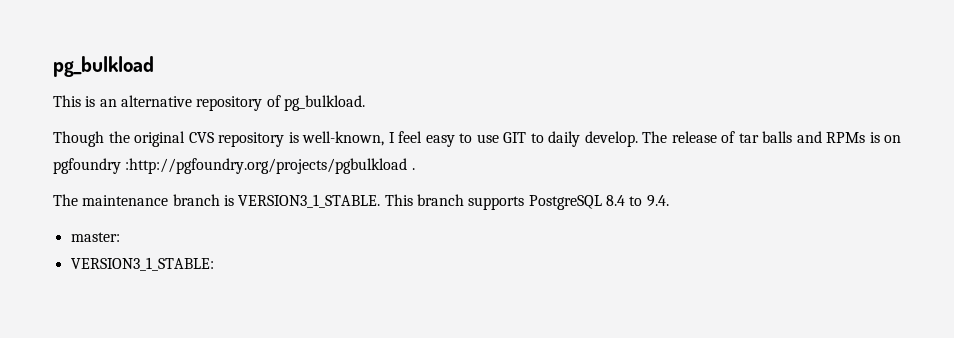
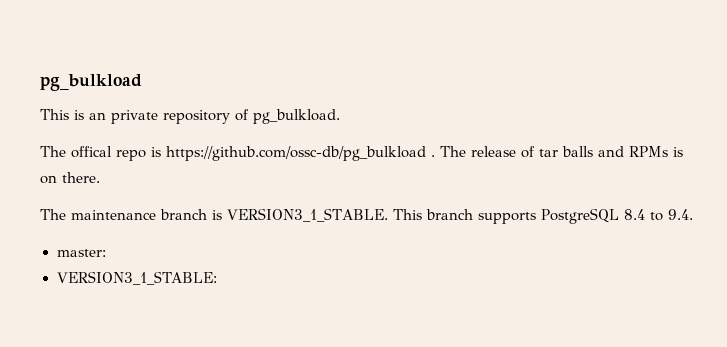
- This is an alternative repository of pg_bulkload.
+ This is an private repository of pg_bulkload.
- Though the original CVS repository is well-known, I feel easy to use GIT to daily develop.
+ The offical repo is https://github.com/ossc-db/pg_bulkload .
- The release of tar balls and RPMs is on pgfoundry :http://pgfoundry.org/projects/pgbulkload .
+ The release of tar balls and RPMs is on there.

